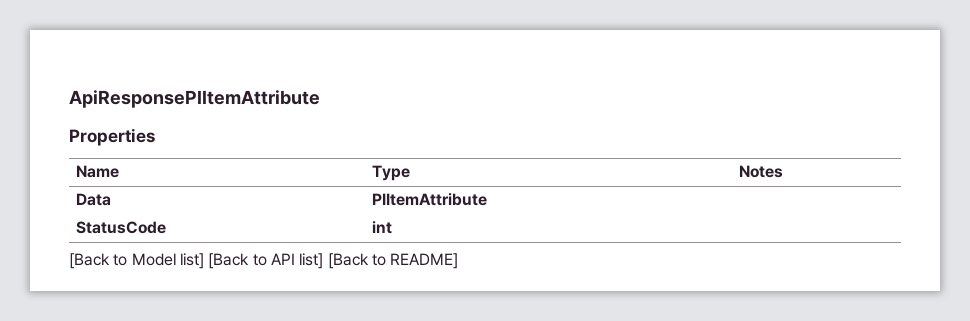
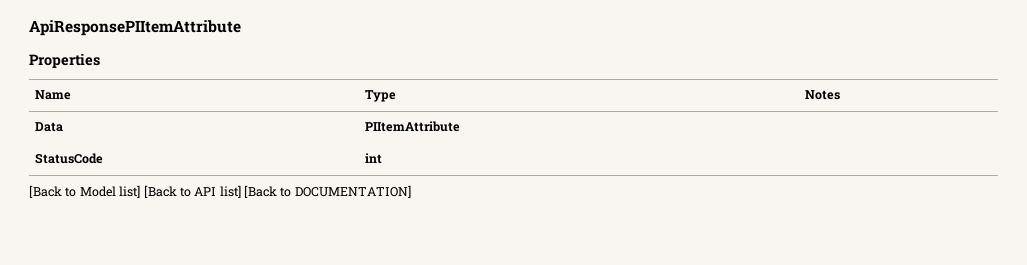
- [Back to Model list] [Back to API list] [Back to README]
+ [Back to Model list] [Back to API list] [Back to DOCUMENTATION]

